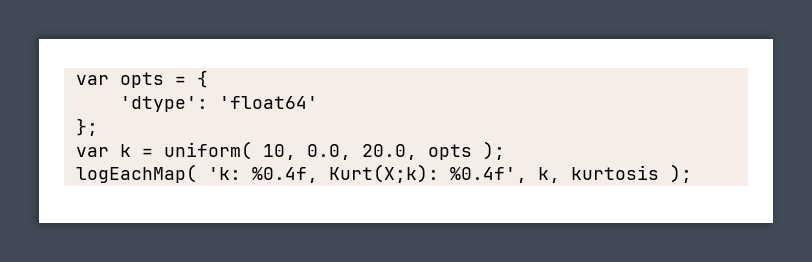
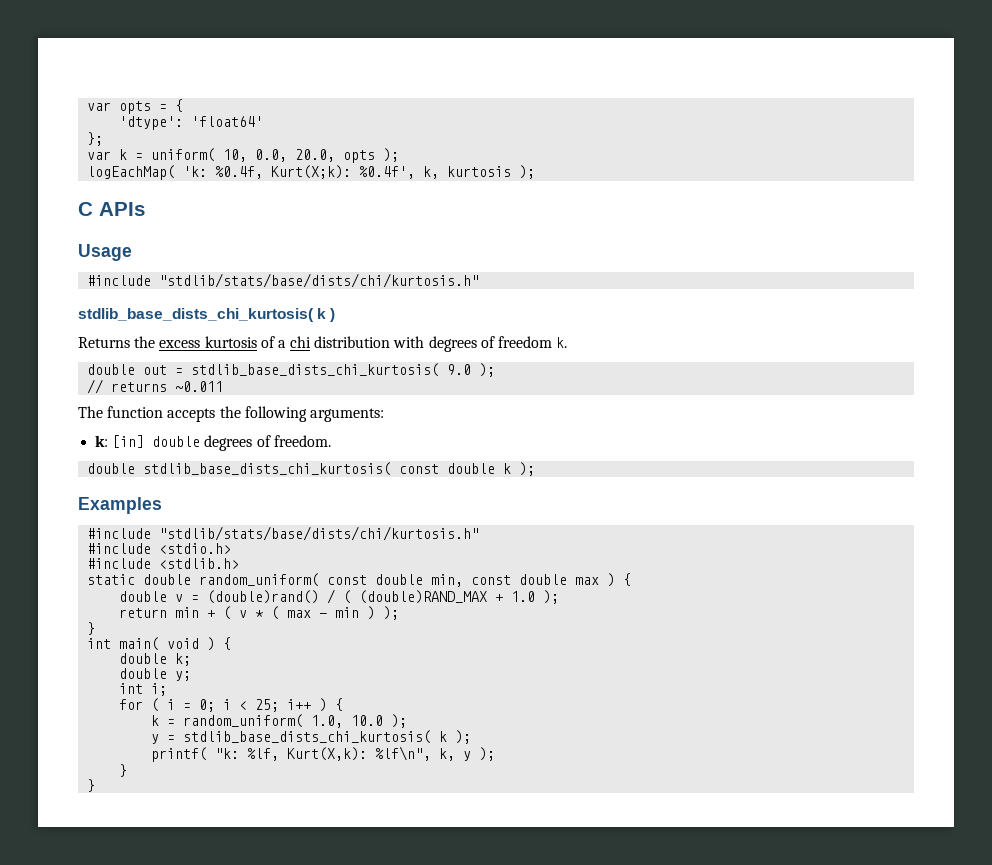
+ C APIs
+ Usage
+ #include "stdlib/stats/base/dists/chi/kurtosis.h"
+ stdlib_base_dists_chi_kurtosis( k )
+ Returns the excess kurtosis of a chi distribution with degrees of freedom k.
+ double out = stdlib_base_dists_chi_kurtosis( 9.0 );
+ // returns ~0.011
+ The function accepts the following arguments:
+ k: [in] double degrees of freedom.
+ double stdlib_base_dists_chi_kurtosis( const double k );
+ Examples
+ #include "stdlib/stats/base/dists/chi/kurtosis.h"
+ #include <stdio.h>
+ #include <stdlib.h>
+ static double random_uniform( const double min, const double max ) {
+ double v = (double)rand() / ( (double)RAND_MAX + 1.0 );
+ return min + ( v * ( max - min ) );
+ }
+ int main( void ) {
+ double k;
+ double y;
+ int i;
+ for ( i = 0; i < 25; i++ ) {
+ k = random_uniform( 1.0, 10.0 );
+ y = stdlib_base_dists_chi_kurtosis( k );
+ printf( "k: %lf, Kurt(X,k): %lf\n", k, y );
+ }
+ }

